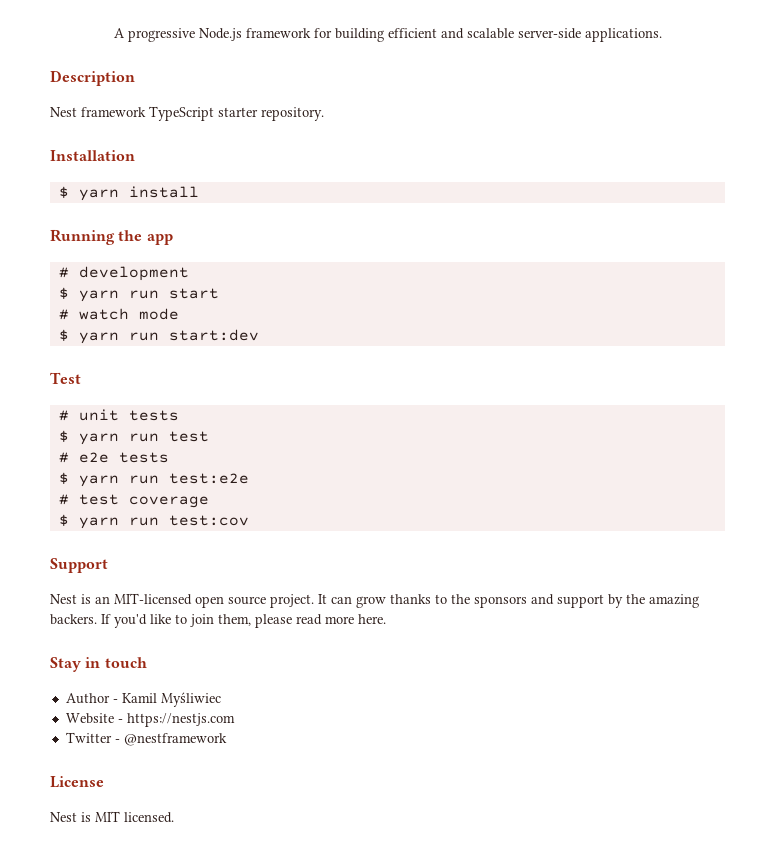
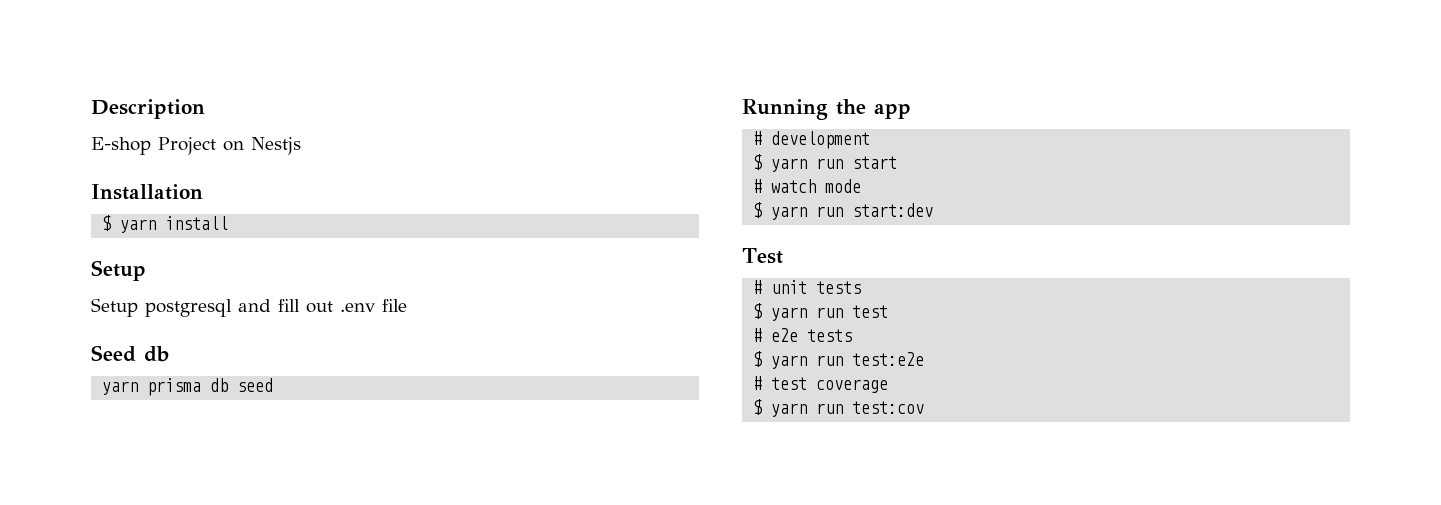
- A progressive Node.js framework for building efficient and scalable server-side applications.
  Description
- Nest framework TypeScript starter repository.
+ E-shop Project on Nestjs
  Installation
  $ yarn install
+ Setup
+ Setup postgresql and fill out .env file
+ Seed db
+ yarn prisma db seed
- Support
- Nest is an MIT-licensed open source project. It can grow thanks to the sponsors and support by the amazing backers. If you'd like to join them, please read more here.
- Stay in touch
- Author - Kamil Myśliwiec
- Website - https://nestjs.com
- Twitter - @nestframework
- License
- Nest is MIT licensed.

